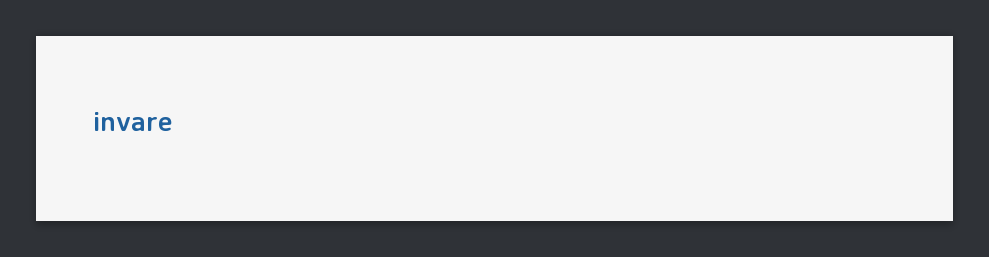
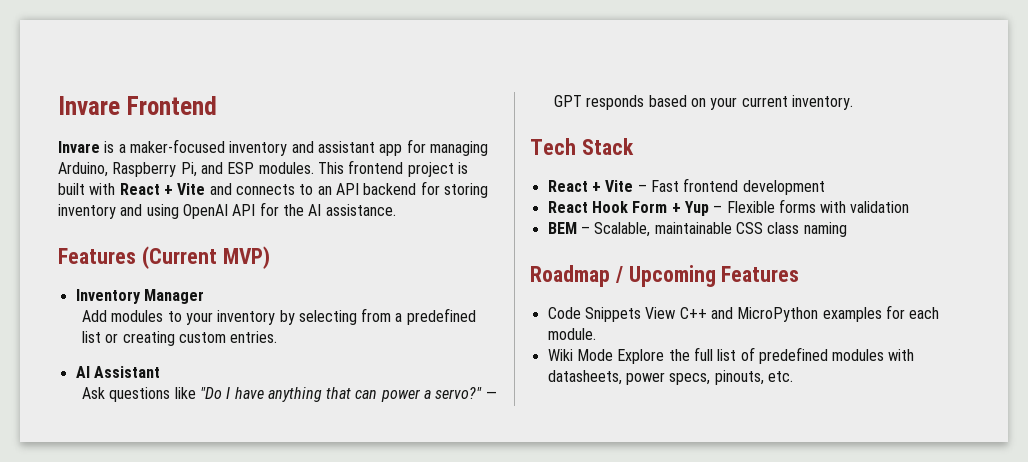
- invare
+ Invare Frontend
+ Invare is a maker-focused inventory and assistant app for managing Arduino, Raspberry Pi, and ESP modules. This frontend project is built with React + Vite and connects to an API backend for storing inventory and using OpenAI API for the AI assistance.
+ Features (Current MVP)
+ Inventory Manager
+ Add modules to your inventory by selecting from a predefined list or creating custom entries.
+ AI Assistant
+ Ask questions like "Do I have anything that can power a servo?" — GPT responds based on your current inventory.
+ Tech Stack
+ React + Vite – Fast frontend development
+ React Hook Form + Yup – Flexible forms with validation
+ BEM – Scalable, maintainable CSS class naming
+ Roadmap / Upcoming Features
+ Code Snippets View C++ and MicroPython examples for each module.
+ Wiki Mode Explore the full list of predefined modules with datasheets, power specs, pinouts, etc.

